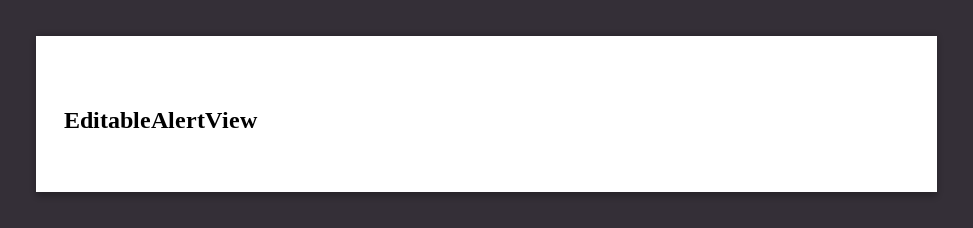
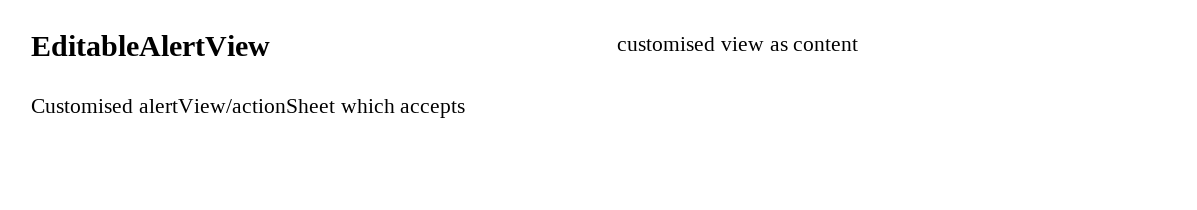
+ Customised alertView/actionSheet which accepts customised view as content

